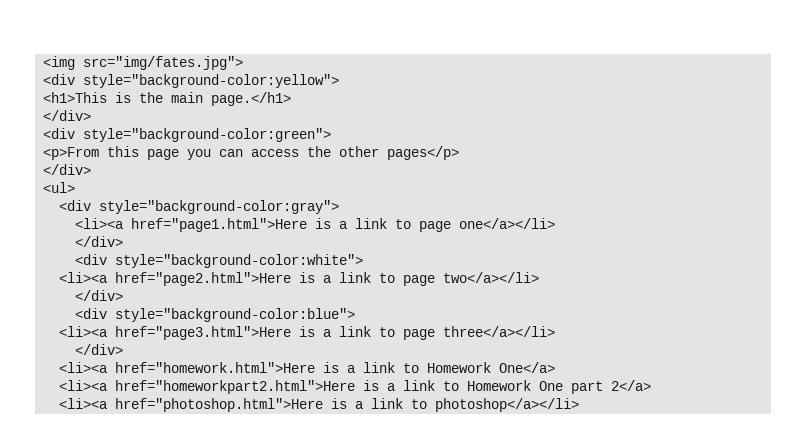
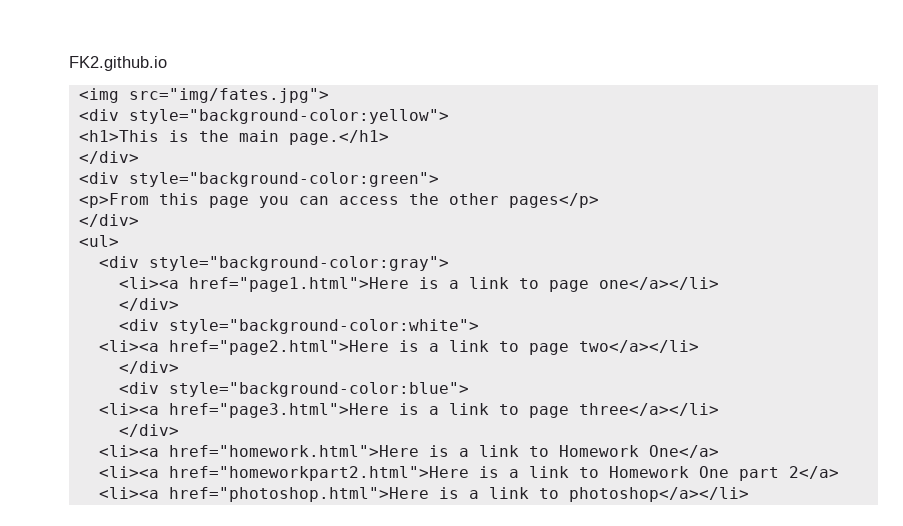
+ FK2.github.io

